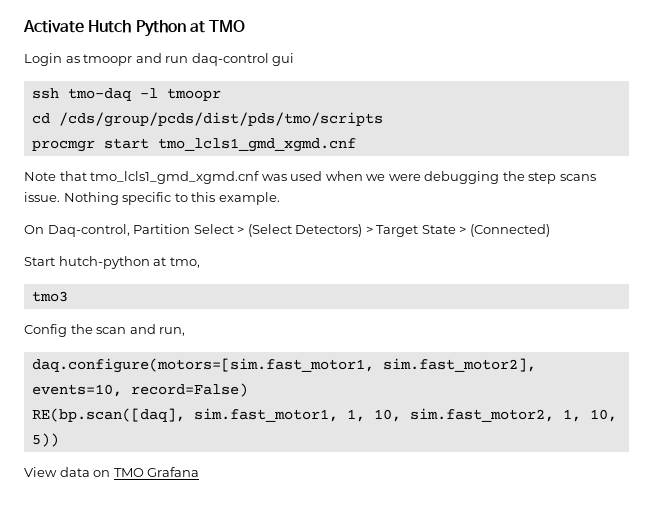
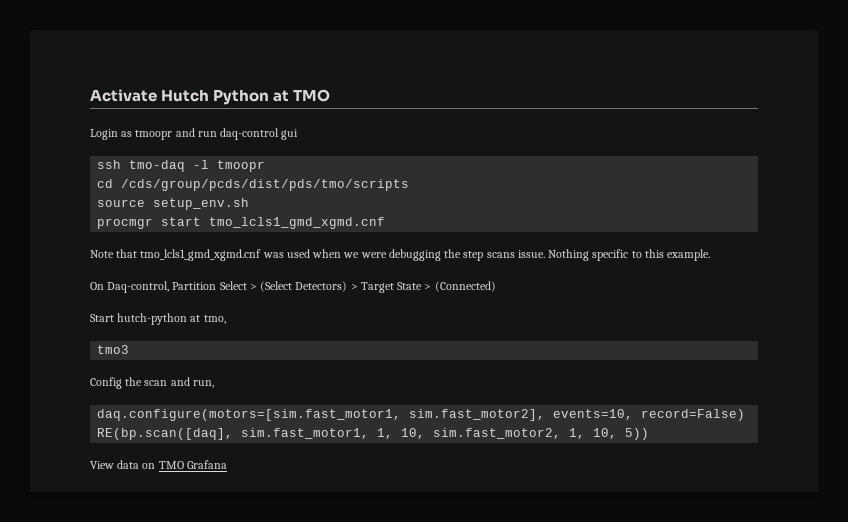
+ source setup_env.sh

